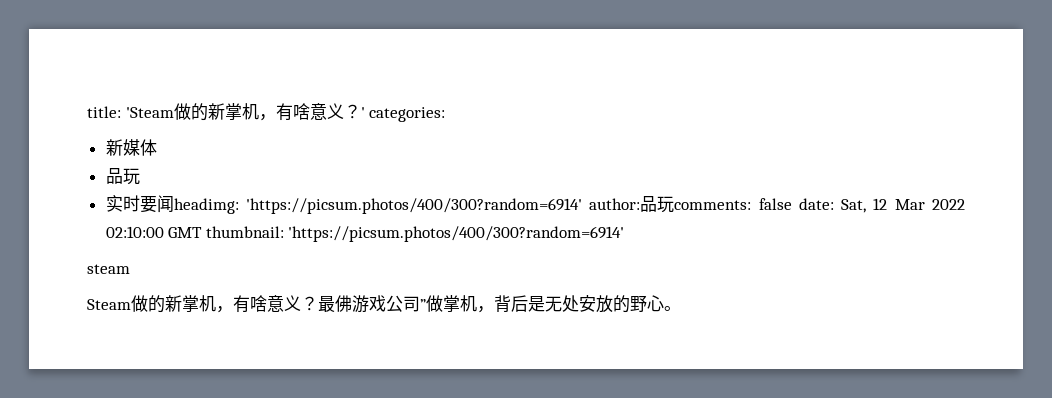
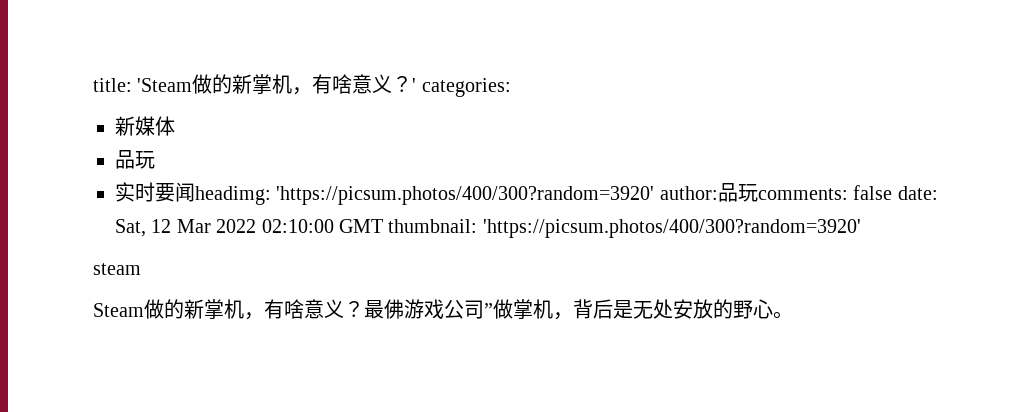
- 实时要闻headimg: 'https://picsum.photos/400/300?random=6914' author:品玩comments: false date: Sat, 12 Mar 2022 02:10:00 GMT thumbnail: 'https://picsum.photos/400/300?random=6914'
+ 实时要闻headimg: 'https://picsum.photos/400/300?random=3920' author:品玩comments: false date: Sat, 12 Mar 2022 02:10:00 GMT thumbnail: 'https://picsum.photos/400/300?random=3920'

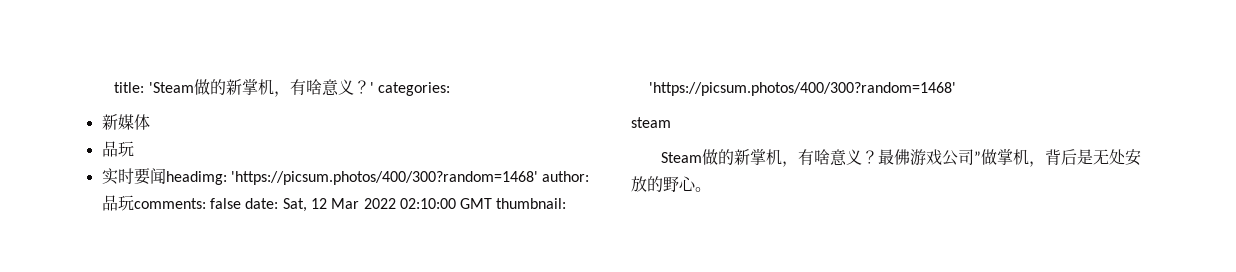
- 实时要闻headimg: 'https://picsum.photos/400/300?random=3920' author:品玩comments: false date: Sat, 12 Mar 2022 02:10:00 GMT thumbnail: 'https://picsum.photos/400/300?random=3920'
+ 实时要闻headimg: 'https://picsum.photos/400/300?random=1468' author:品玩comments: false date: Sat, 12 Mar 2022 02:10:00 GMT thumbnail: 'https://picsum.photos/400/300?random=1468'

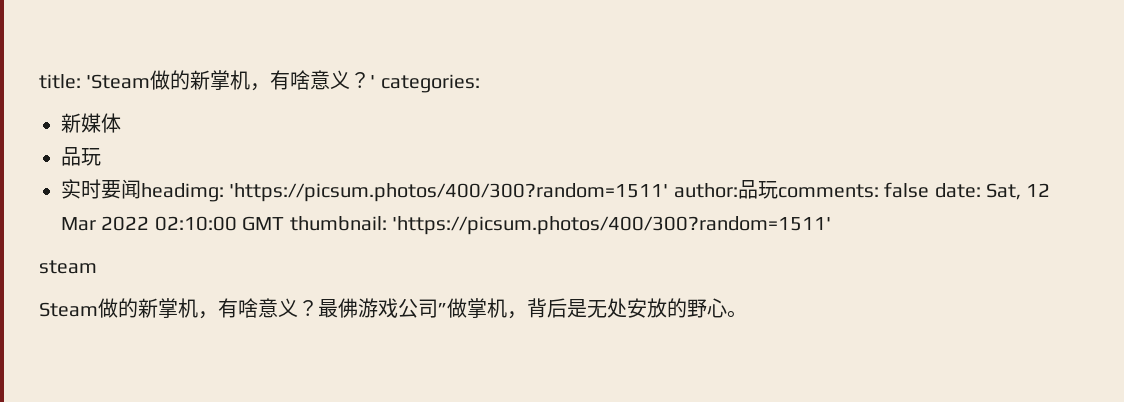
- 实时要闻headimg: 'https://picsum.photos/400/300?random=1468' author:品玩comments: false date: Sat, 12 Mar 2022 02:10:00 GMT thumbnail: 'https://picsum.photos/400/300?random=1468'
+ 实时要闻headimg: 'https://picsum.photos/400/300?random=1511' author:品玩comments: false date: Sat, 12 Mar 2022 02:10:00 GMT thumbnail: 'https://picsum.photos/400/300?random=1511'

